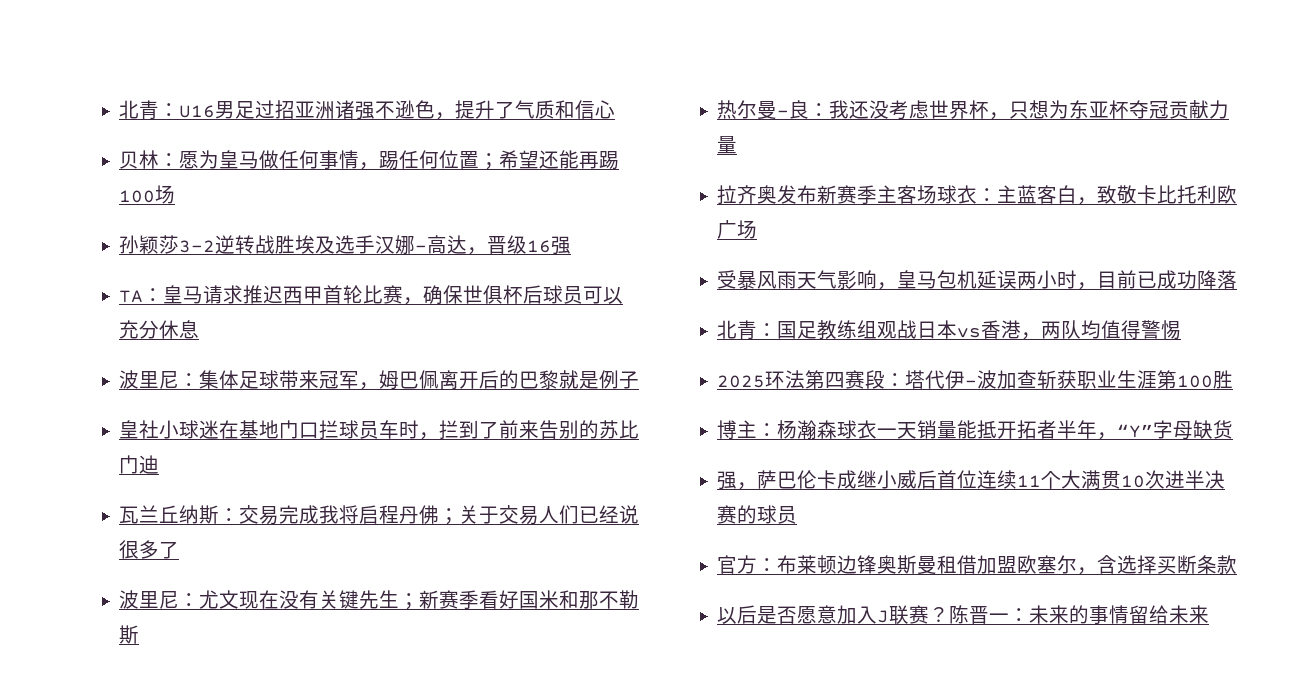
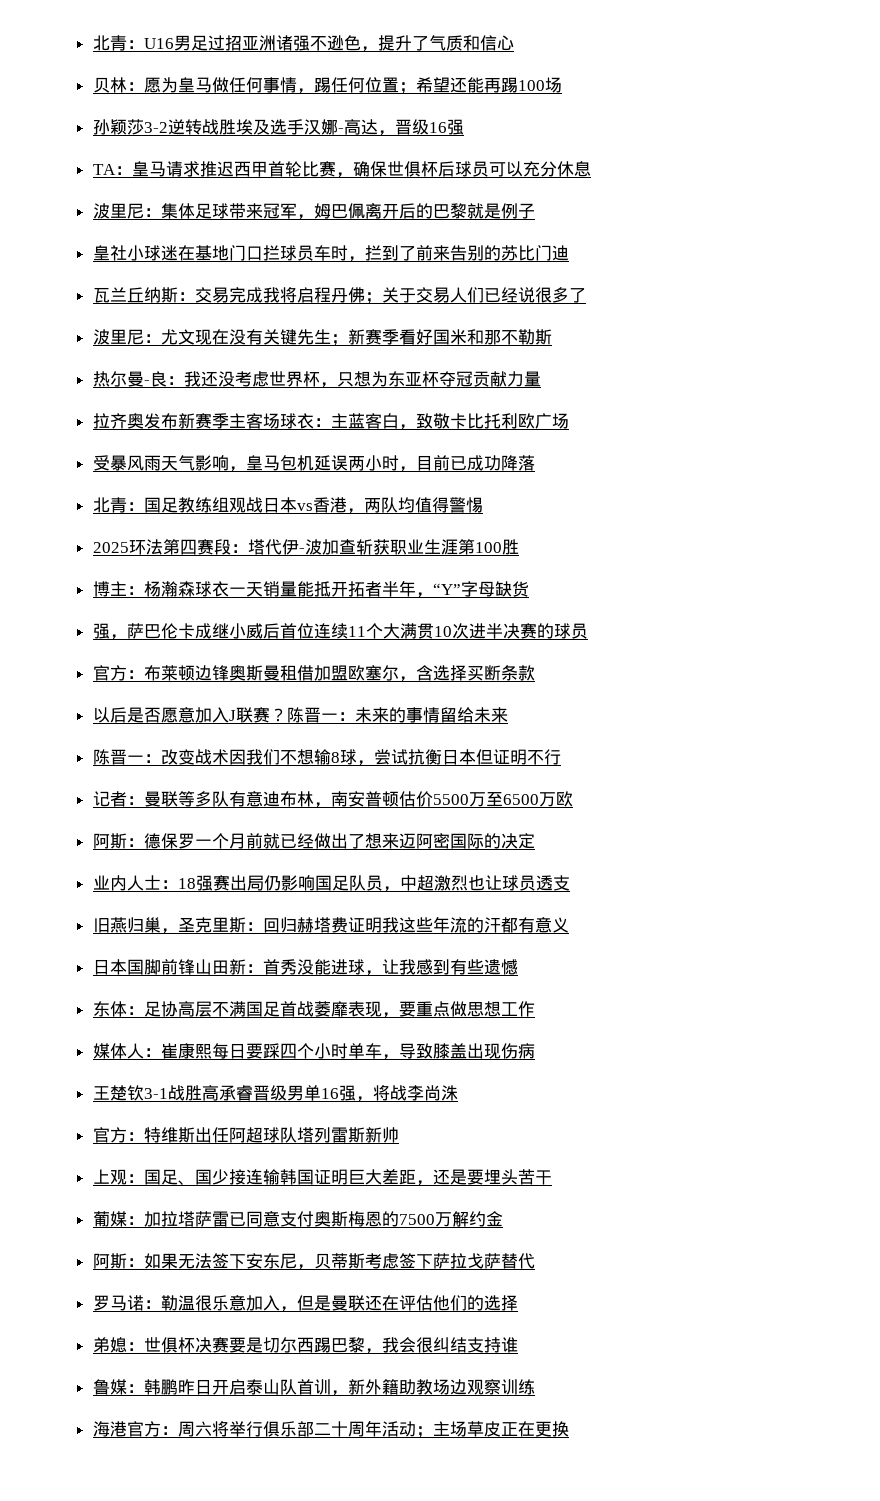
+ 陈晋一：改变战术因我们不想输8球，尝试抗衡日本但证明不行
+ 记者：曼联等多队有意迪布林，南安普顿估价5500万至6500万欧
+ 阿斯：德保罗一个月前就已经做出了想来迈阿密国际的决定
+ 业内人士：18强赛出局仍影响国足队员，中超激烈也让球员透支
+ 旧燕归巢，圣克里斯：回归赫塔费证明我这些年流的汗都有意义
+ 日本国脚前锋山田新：首秀没能进球，让我感到有些遗憾
+ 东体：足协高层不满国足首战萎靡表现，要重点做思想工作
+ 媒体人：崔康熙每日要踩四个小时单车，导致膝盖出现伤病
+ 王楚钦3-1战胜高承睿晋级男单16强，将战李尚洙
+ 官方：特维斯出任阿超球队塔列雷斯新帅
+ 上观：国足、国少接连输韩国证明巨大差距，还是要埋头苦干
+ 葡媒：加拉塔萨雷已同意支付奥斯梅恩的7500万解约金
+ 阿斯：如果无法签下安东尼，贝蒂斯考虑签下萨拉戈萨替代
+ 罗马诺：勒温很乐意加入，但是曼联还在评估他们的选择
+ 弟媳：世俱杯决赛要是切尔西踢巴黎，我会很纠结支持谁
+ 鲁媒：韩鹏昨日开启泰山队首训，新外籍助教场边观察训练
+ 海港官方：周六将举行俱乐部二十周年活动；主场草皮正在更换

